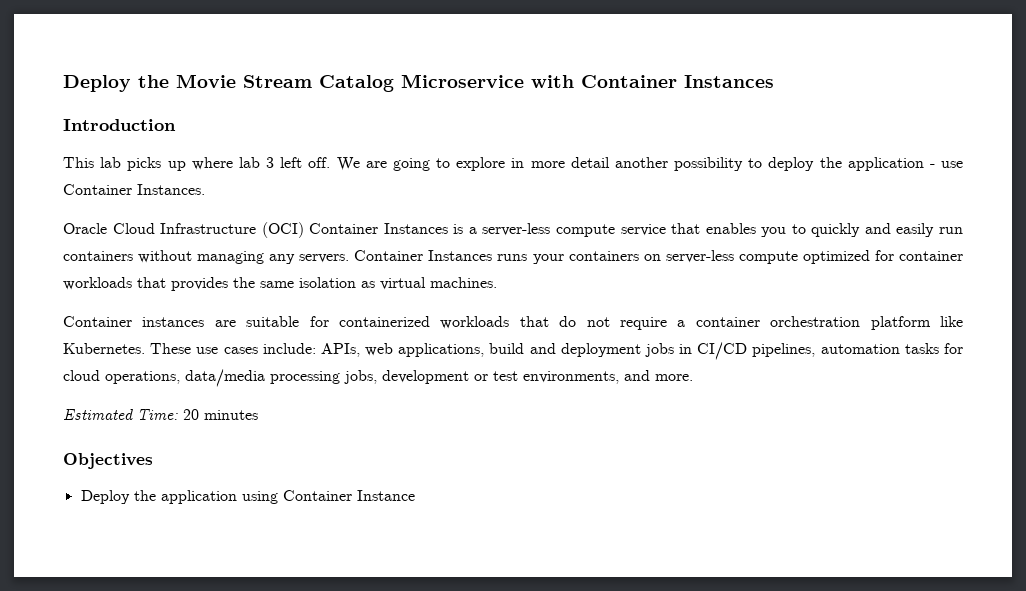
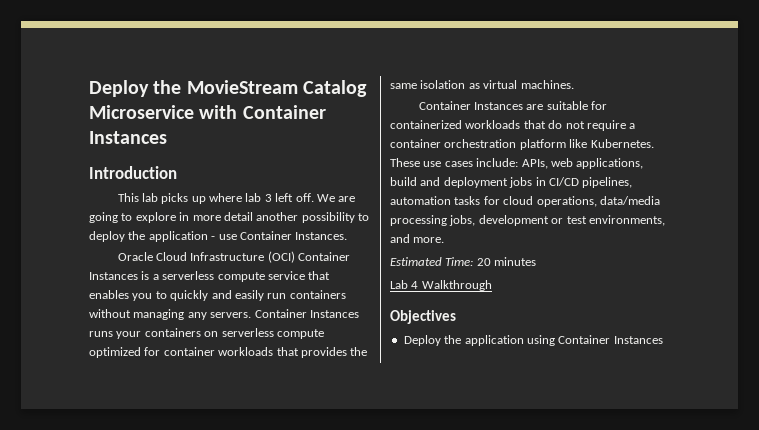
- Deploy the Movie Stream Catalog Microservice with Container Instances
+ Deploy the MovieStream Catalog Microservice with Container Instances
- Oracle Cloud Infrastructure (OCI) Container Instances is a server-less compute service that enables you to quickly and easily run containers without managing any servers.
+ Oracle Cloud Infrastructure (OCI) Container Instances is a serverless compute service that enables you to quickly and easily run containers without managing any servers.
- Container Instances runs your containers on server-less compute optimized for container workloads that provides the same isolation as virtual machines.
+ Container Instances runs your containers on serverless compute optimized for container workloads that provides the same isolation as virtual machines.
- Container instances are suitable for containerized workloads that do not require a container orchestration platform like Kubernetes.
+ Container Instances are suitable for containerized workloads that do not require a container orchestration platform like Kubernetes.
+ Lab 4 Walkthrough
- Deploy the application using Container Instance
+ Deploy the application using Container Instances

